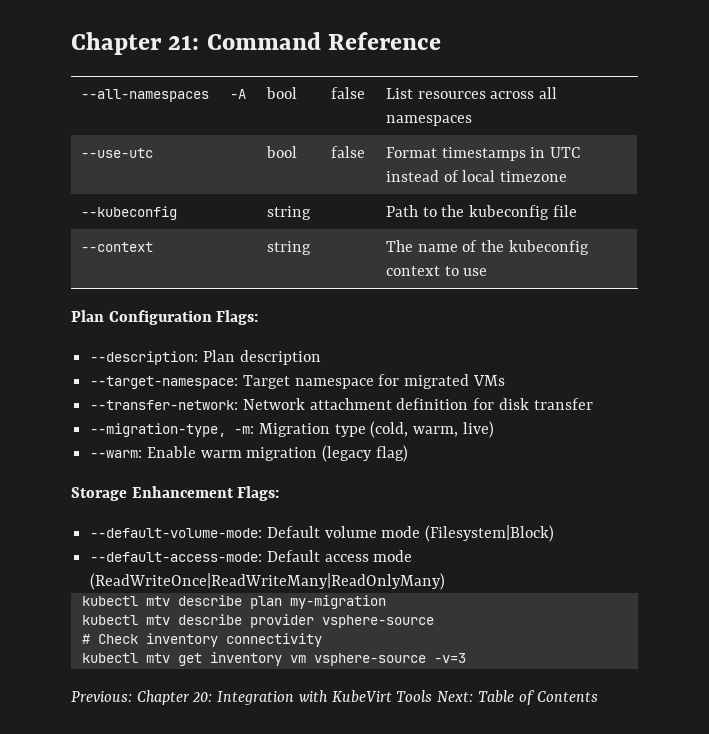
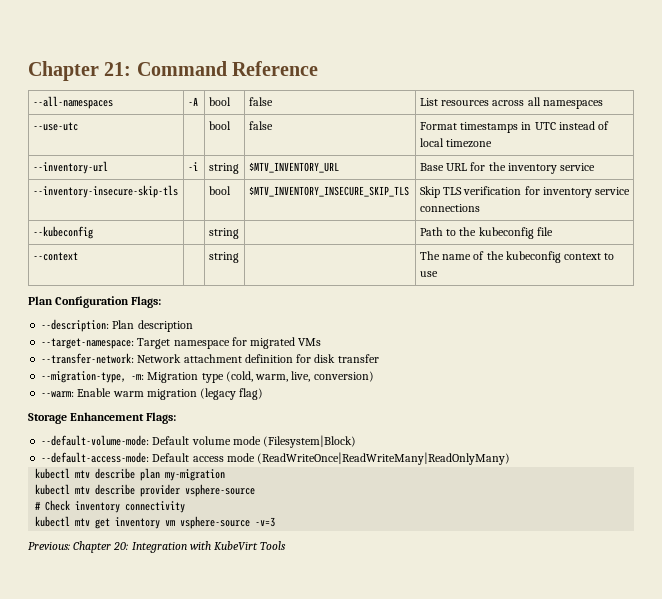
+ --inventory-url | -i | string | $MTV_INVENTORY_URL | Base URL for the inventory service
+ --inventory-insecure-skip-tls | | bool | $MTV_INVENTORY_INSECURE_SKIP_TLS | Skip TLS verification for inventory service connections
- --migration-type, -m: Migration type (cold, warm, live)
+ --migration-type, -m: Migration type (cold, warm, live, conversion)
- Previous: Chapter 20: Integration with KubeVirt Tools Next: Table of Contents
+ Previous: Chapter 20: Integration with KubeVirt Tools

